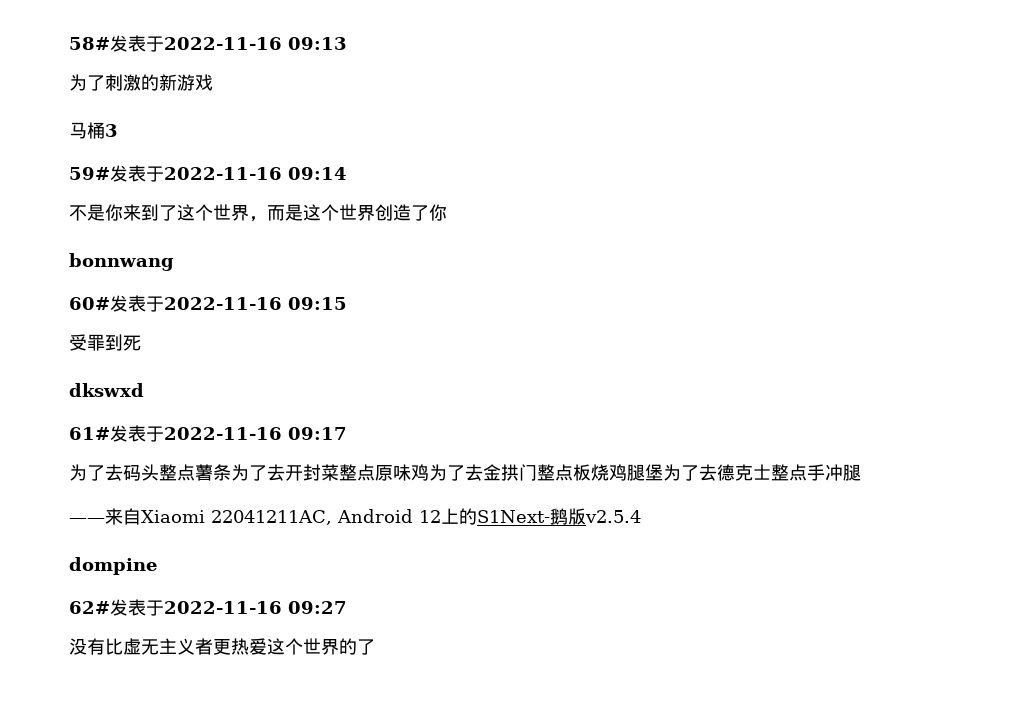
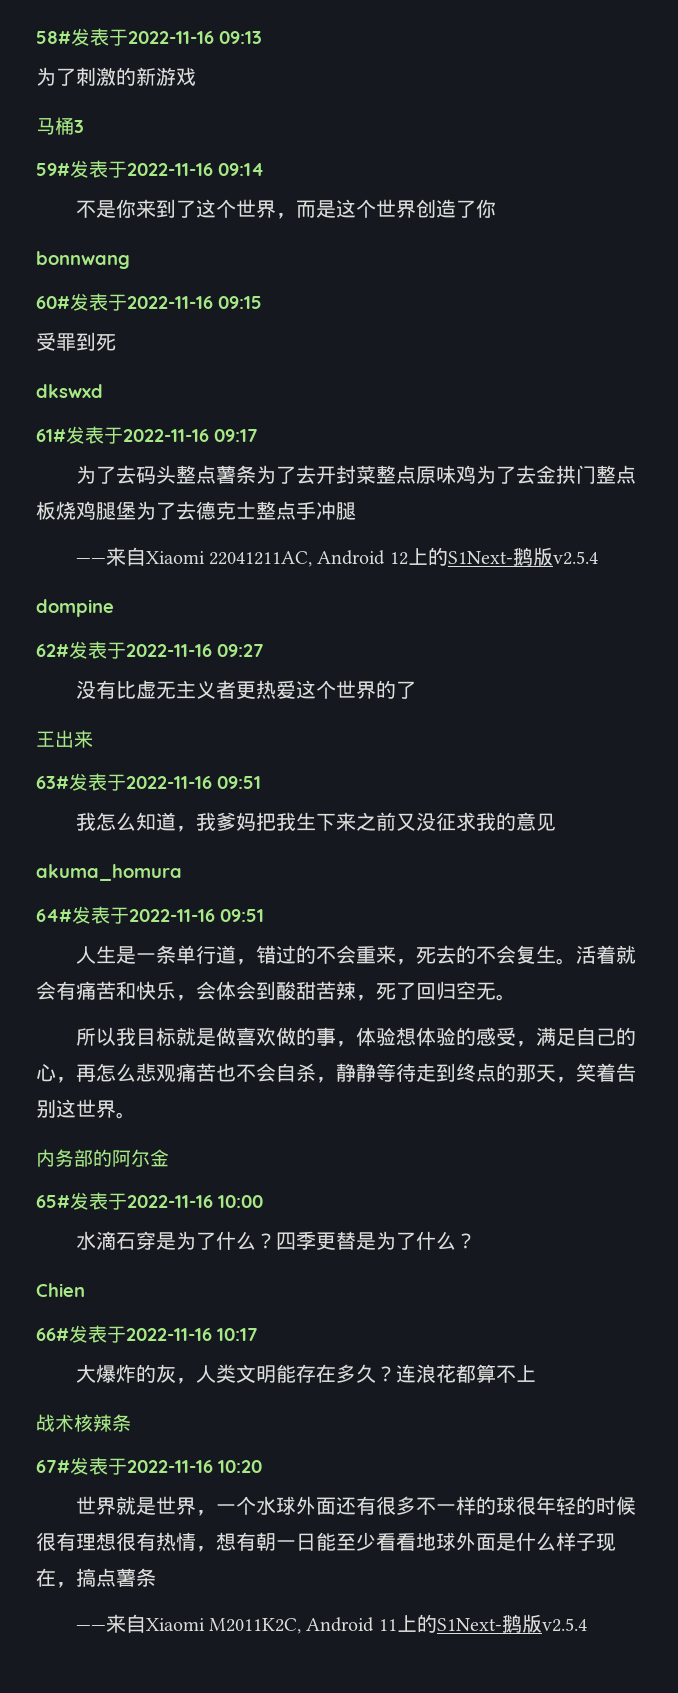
+ 王出来
+ 63#发表于2022-11-16 09:51
+ 我怎么知道，我爹妈把我生下来之前又没征求我的意见
+ akuma_homura
+ 64#发表于2022-11-16 09:51
+ 人生是一条单行道，错过的不会重来，死去的不会复生。活着就会有痛苦和快乐，会体会到酸甜苦辣，死了回归空无。
+ 所以我目标就是做喜欢做的事，体验想体验的感受，满足自己的心，再怎么悲观痛苦也不会自杀，静静等待走到终点的那天，笑着告别这世界。
+ 内务部的阿尔金
+ 65#发表于2022-11-16 10:00
+ 水滴石穿是为了什么？四季更替是为了什么？
+ Chien
+ 66#发表于2022-11-16 10:17
+ 大爆炸的灰，人类文明能存在多久？连浪花都算不上
+ 战术核辣条
+ 67#发表于2022-11-16 10:20
+ 世界就是世界，一个水球外面还有很多不一样的球很年轻的时候很有理想很有热情，想有朝一日能至少看看地球外面是什么样子现在，搞点薯条
+ ——来自Xiaomi M2011K2C, Android 11上的S1Next-鹅版v2.5.4

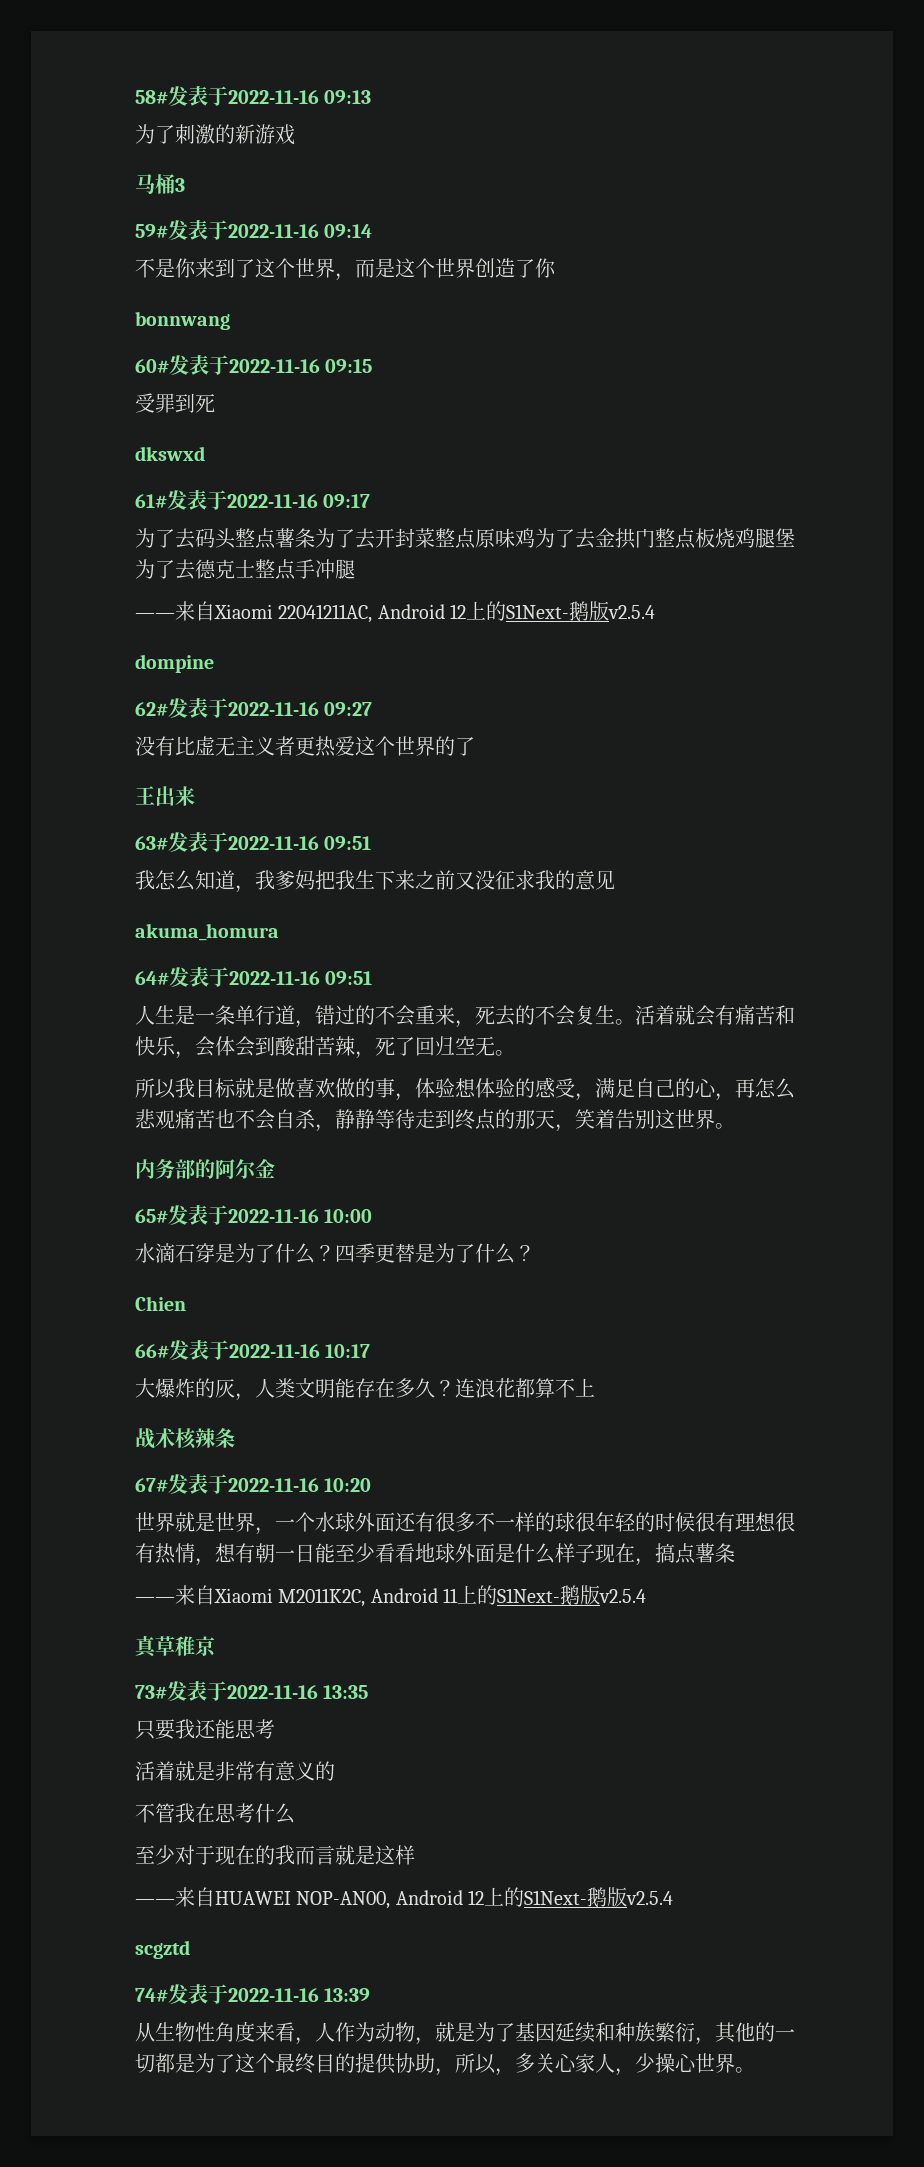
+ 真草稚京
+ 73#发表于2022-11-16 13:35
+ 只要我还能思考
+ 活着就是非常有意义的
+ 不管我在思考什么
+ 至少对于现在的我而言就是这样
+ ——来自HUAWEI NOP-AN00, Android 12上的S1Next-鹅版v2.5.4
+ scgztd
+ 74#发表于2022-11-16 13:39
+ 从生物性角度来看，人作为动物，就是为了基因延续和种族繁衍，其他的一切都是为了这个最终目的提供协助，所以，多关心家人，少操心世界。

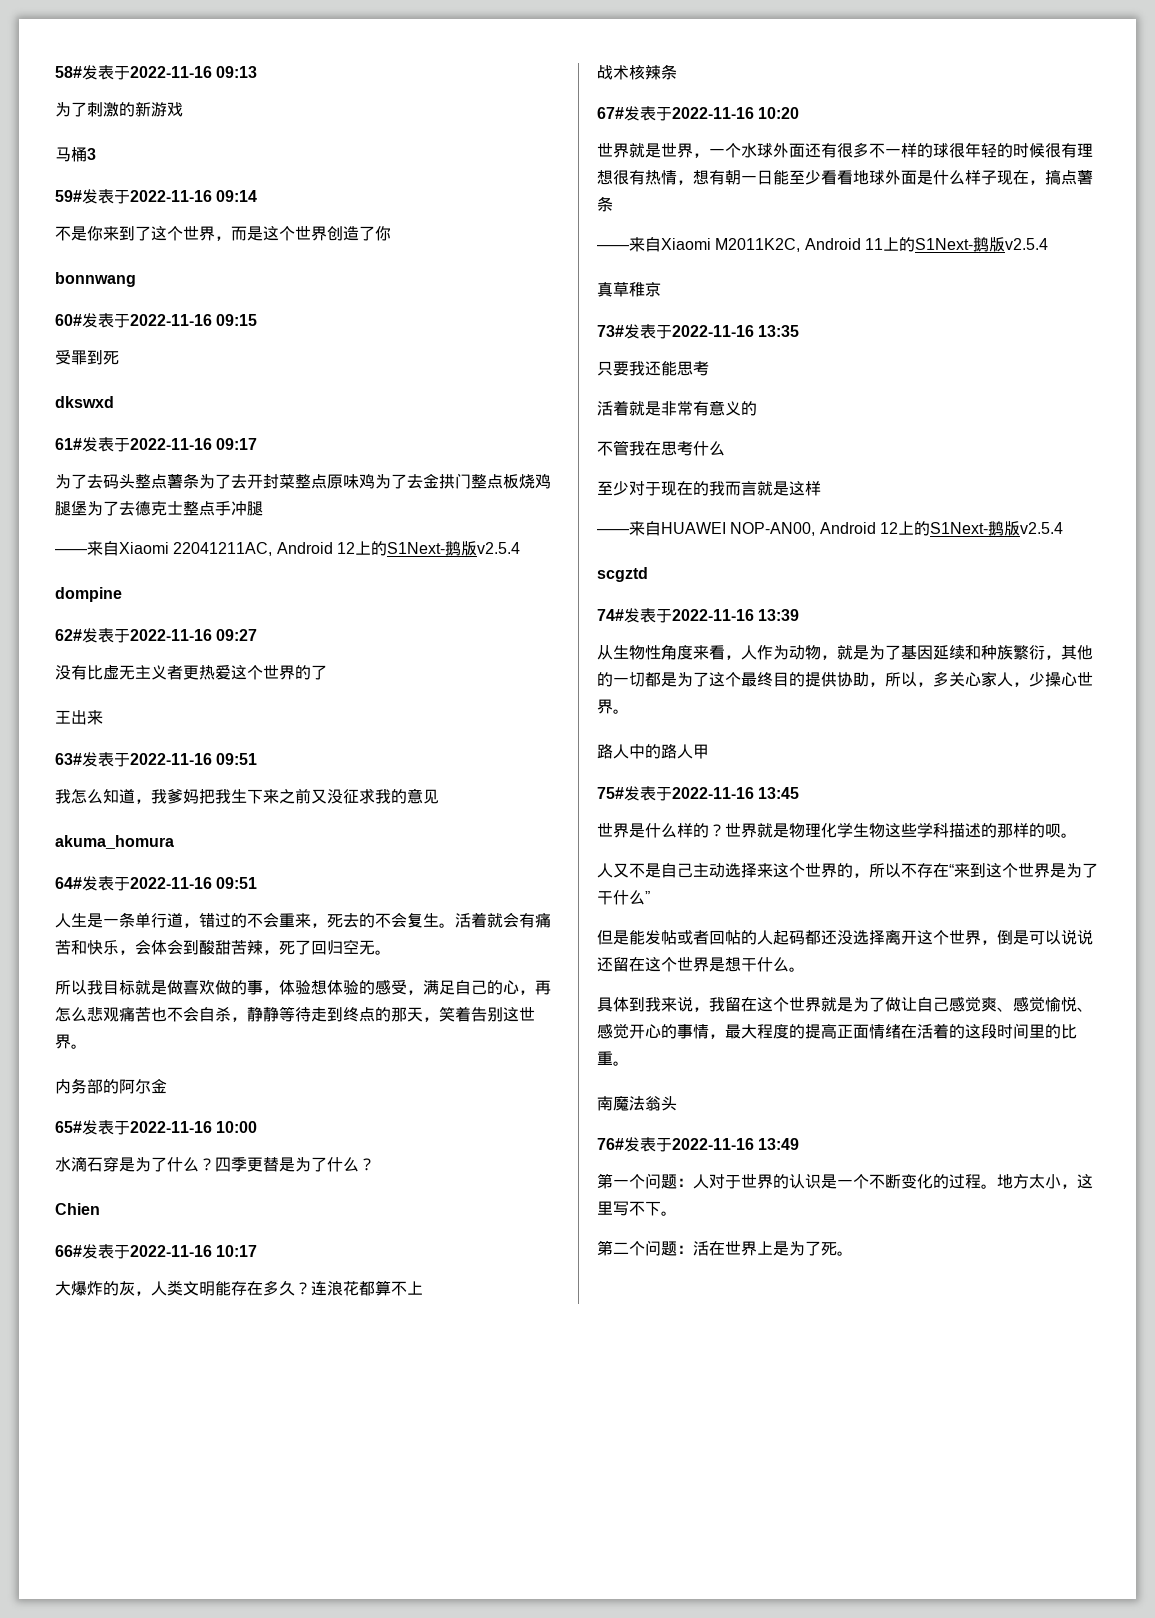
+ 路人中的路人甲
+ 75#发表于2022-11-16 13:45
+ 世界是什么样的？世界就是物理化学生物这些学科描述的那样的呗。
+ 人又不是自己主动选择来这个世界的，所以不存在“来到这个世界是为了干什么”
+ 但是能发帖或者回帖的人起码都还没选择离开这个世界，倒是可以说说还留在这个世界是想干什么。
+ 具体到我来说，我留在这个世界就是为了做让自己感觉爽、感觉愉悦、感觉开心的事情，最大程度的提高正面情绪在活着的这段时间里的比重。
+ 南魔法翁头
+ 76#发表于2022-11-16 13:49
+ 第一个问题：人对于世界的认识是一个不断变化的过程。地方太小，这里写不下。
+ 第二个问题：活在世界上是为了死。

